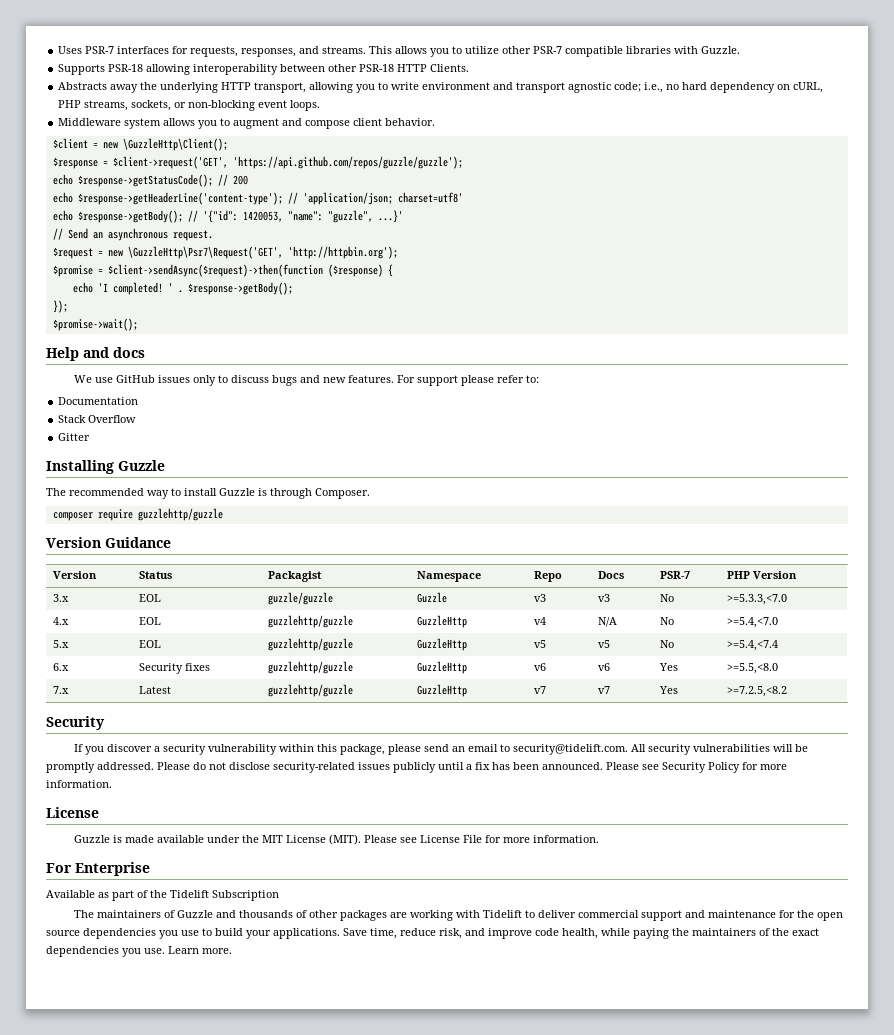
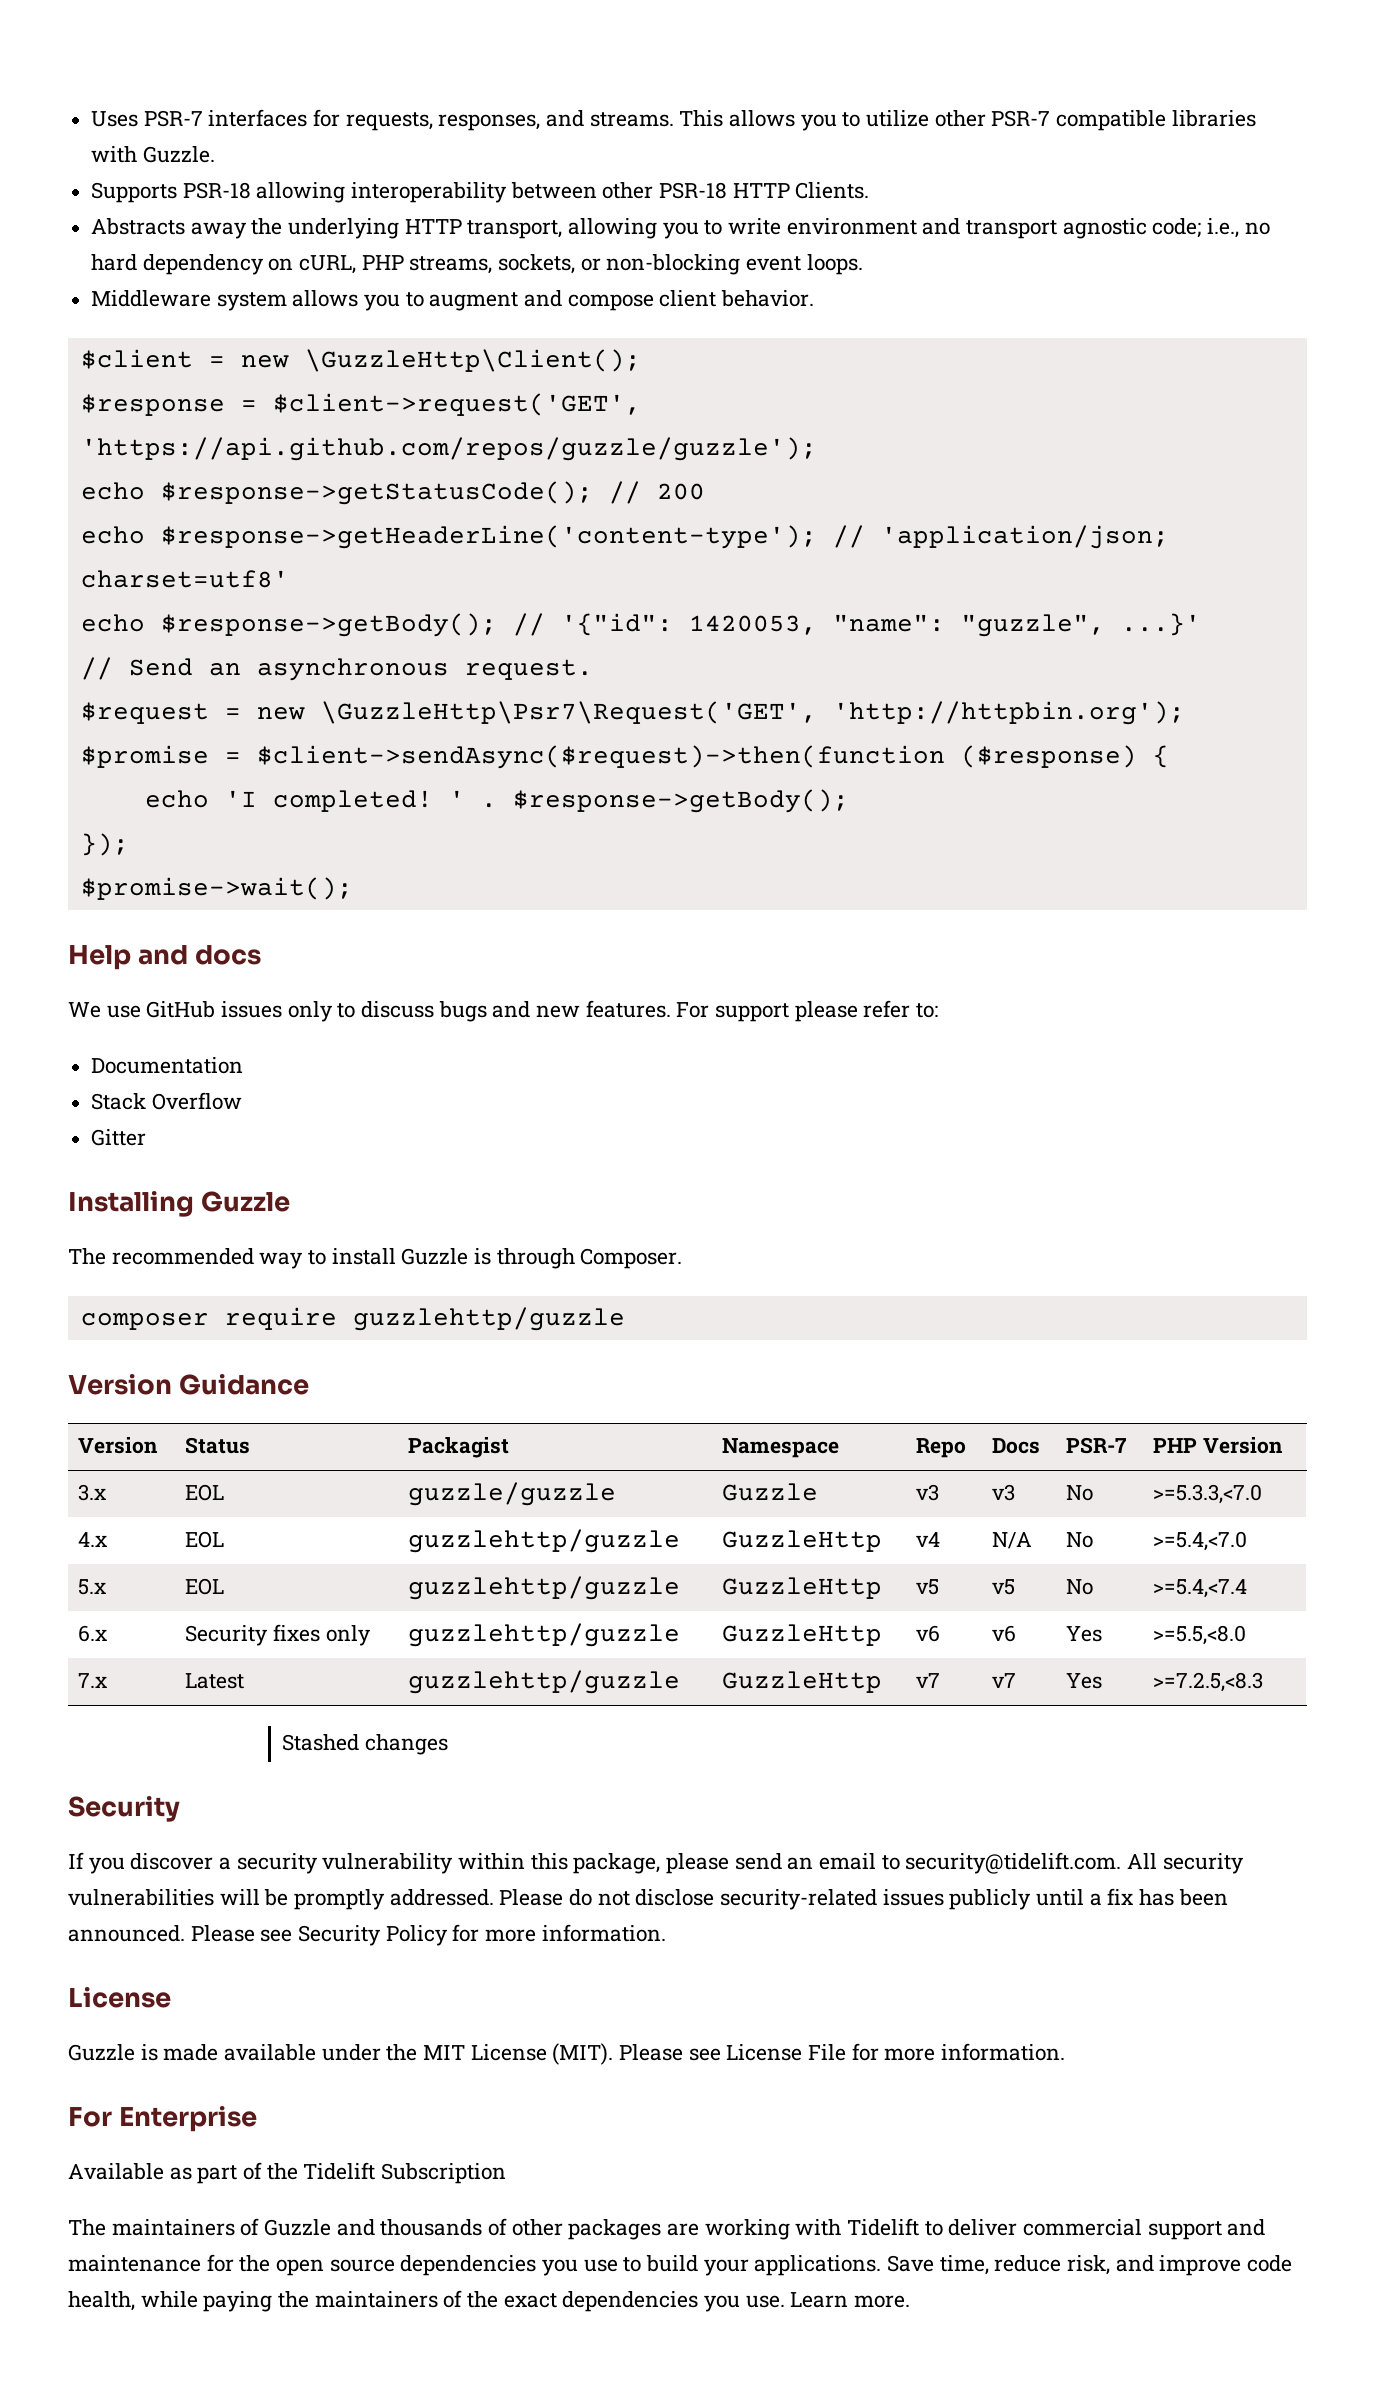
- 6.x | Security fixes | guzzlehttp/guzzle | GuzzleHttp | v6 | v6 | Yes | >=5.5,<8.0
+ 6.x | Security fixes only | guzzlehttp/guzzle | GuzzleHttp | v6 | v6 | Yes | >=5.5,<8.0
- 7.x | Latest | guzzlehttp/guzzle | GuzzleHttp | v7 | v7 | Yes | >=7.2.5,<8.2
+ 7.x | Latest | guzzlehttp/guzzle | GuzzleHttp | v7 | v7 | Yes | >=7.2.5,<8.3
+ Stashed changes

